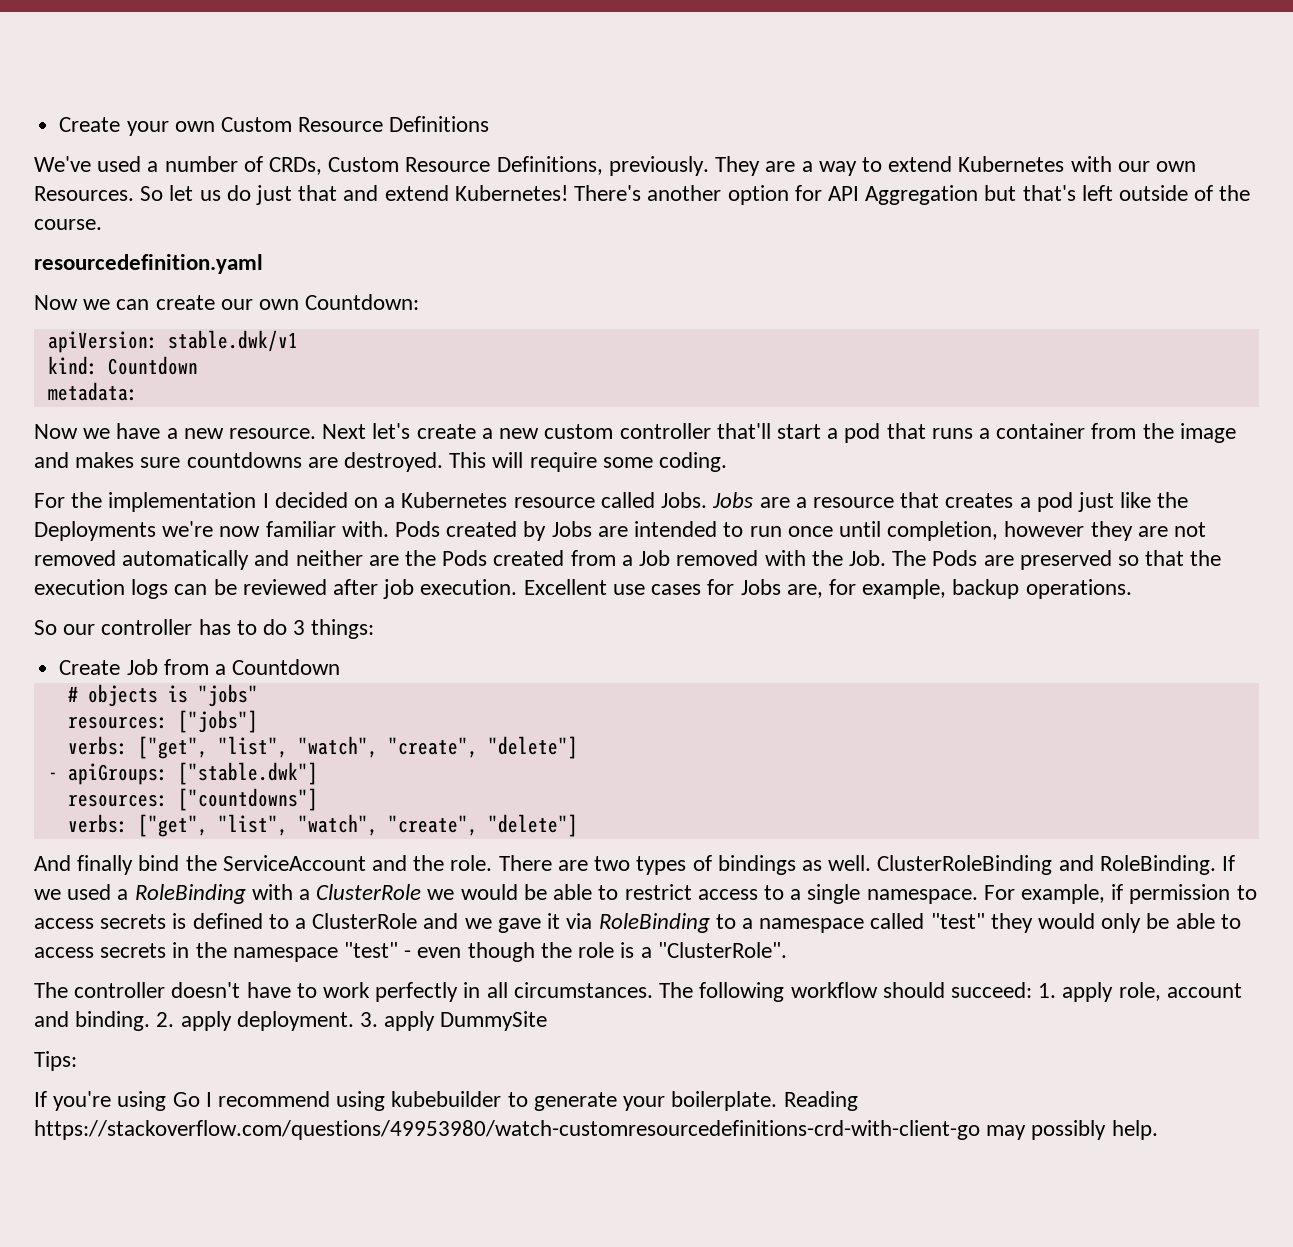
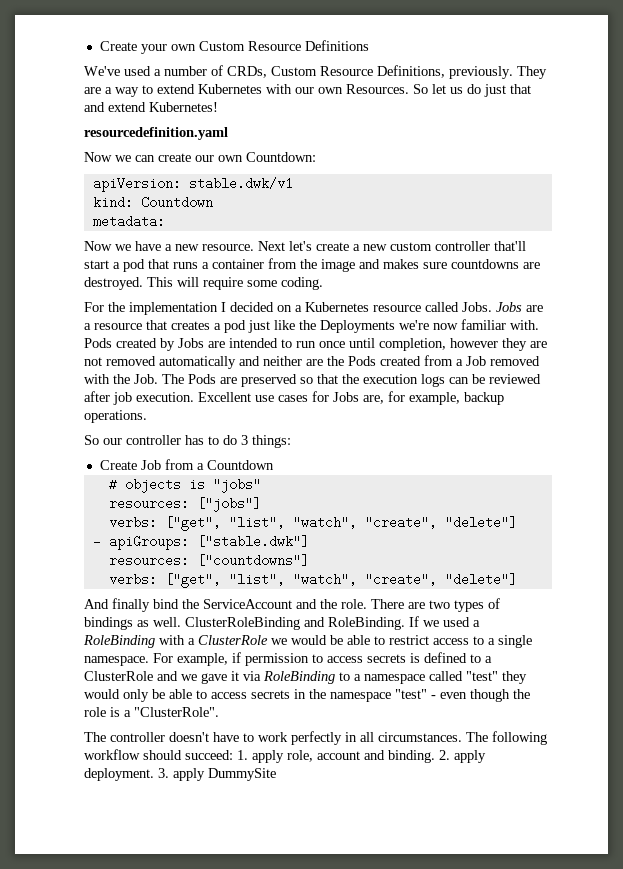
- There's another option for API Aggregation but that's left outside of the course.
- Tips:
- If you're using Go I recommend using kubebuilder to generate your boilerplate. Reading https://stackoverflow.com/questions/49953980/watch-customresourcedefinitions-crd-with-client-go may possibly help.

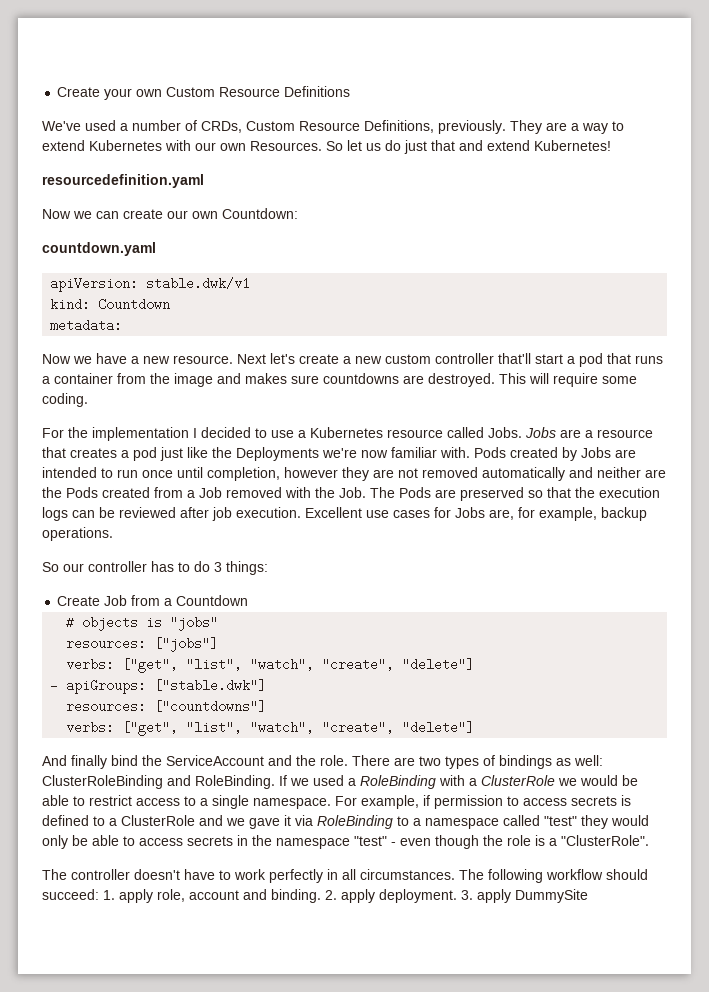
+ countdown.yaml
- For the implementation I decided on a Kubernetes resource called Jobs.
+ For the implementation I decided to use a Kubernetes resource called Jobs.
- There are two types of bindings as well. ClusterRoleBinding and RoleBinding.
+ There are two types of bindings as well: ClusterRoleBinding and RoleBinding.

